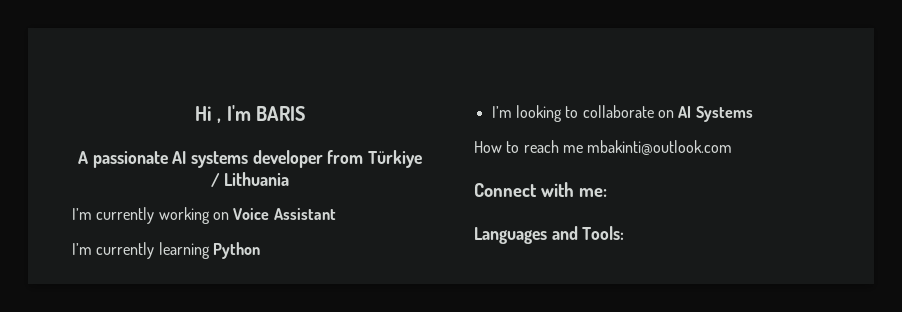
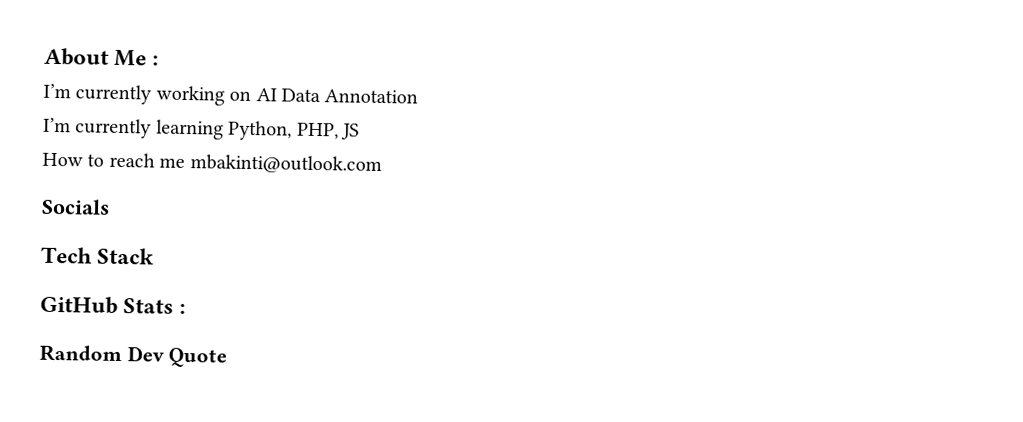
- Hi , I'm BARIS
- A passionate AI systems developer from Türkiye / Lithuania
+ About Me :
- I’m currently working on Voice Assistant
+ I’m currently working on AI Data Annotation
- I’m currently learning Python
- I’m looking to collaborate on AI Systems
+ I’m currently learning Python, PHP, JS
- Connect with me:
- Languages and Tools:
+ Socials
+ Tech Stack
+ GitHub Stats :
+ Random Dev Quote

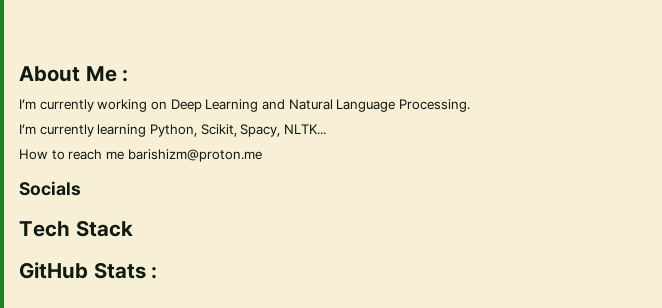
- I’m currently working on AI Data Annotation
+ I’m currently working on Deep Learning and Natural Language Processing.
- I’m currently learning Python, PHP, JS
+ I’m currently learning Python, Scikit, Spacy, NLTK...
- How to reach me mbakinti@outlook.com
+ How to reach me barishizm@proton.me
- Random Dev Quote

